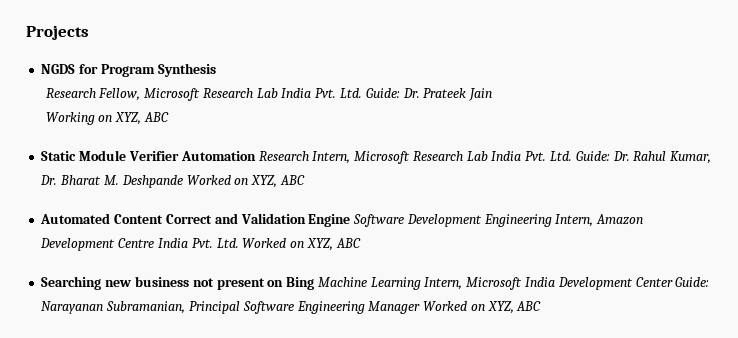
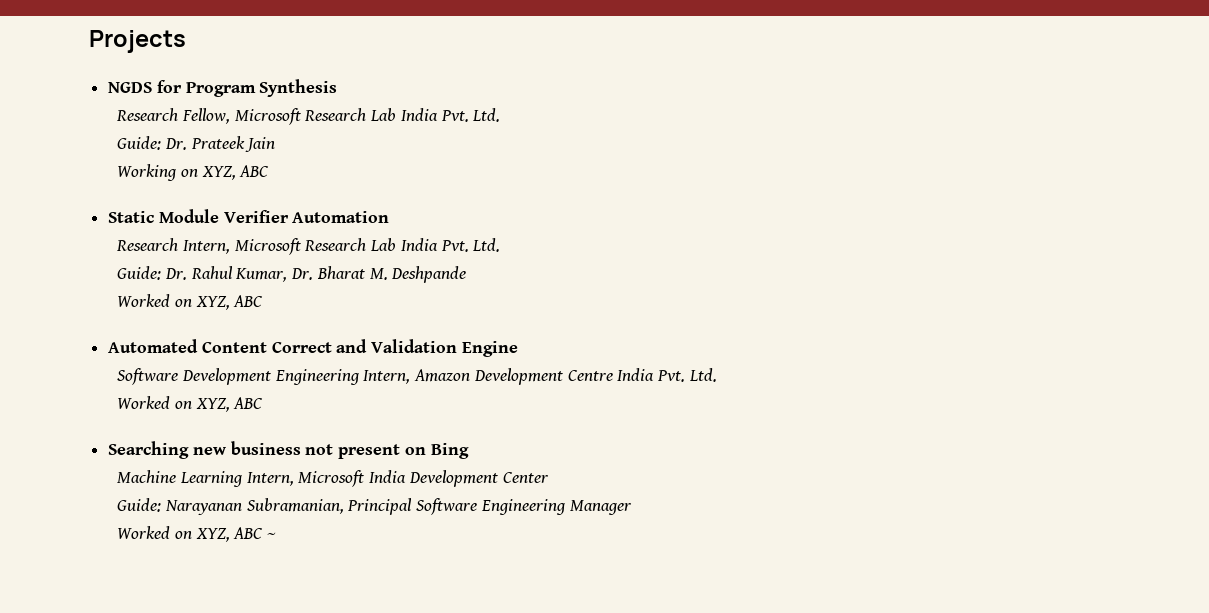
- Research Fellow, Microsoft Research Lab India Pvt. Ltd. Guide: Dr. Prateek Jain
+ Research Fellow, Microsoft Research Lab India Pvt. Ltd.
+ Guide: Dr. Prateek Jain
- Static Module Verifier Automation Research Intern, Microsoft Research Lab India Pvt. Ltd. Guide: Dr. Rahul Kumar, Dr. Bharat M. Deshpande Worked on XYZ, ABC
+ Static Module Verifier Automation
+ Research Intern, Microsoft Research Lab India Pvt. Ltd.
+ Guide: Dr. Rahul Kumar, Dr. Bharat M. Deshpande
+ Worked on XYZ, ABC
- Automated Content Correct and Validation Engine Software Development Engineering Intern, Amazon Development Centre India Pvt. Ltd. Worked on XYZ, ABC
+ Automated Content Correct and Validation Engine
+ Software Development Engineering Intern, Amazon Development Centre India Pvt. Ltd.
+ Worked on XYZ, ABC
- Searching new business not present on Bing Machine Learning Intern, Microsoft India Development Center Guide: Narayanan Subramanian, Principal Software Engineering Manager Worked on XYZ, ABC
+ Searching new business not present on Bing
+ Machine Learning Intern, Microsoft India Development Center
+ Guide: Narayanan Subramanian, Principal Software Engineering Manager
+ Worked on XYZ, ABC ~

